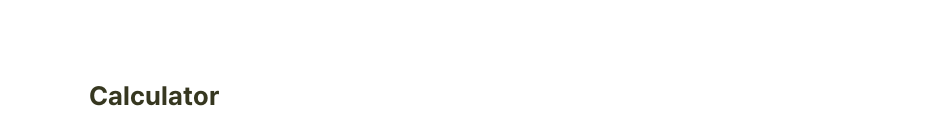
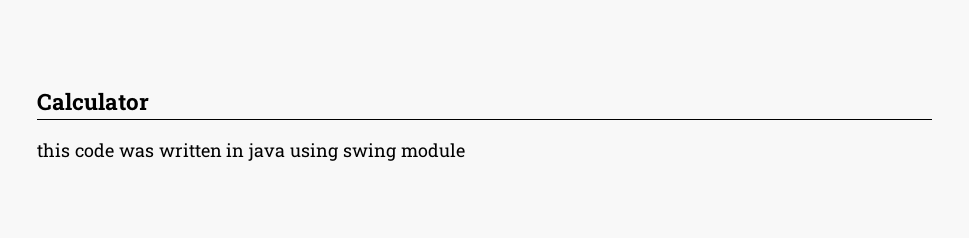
+ this code was written in java using swing module

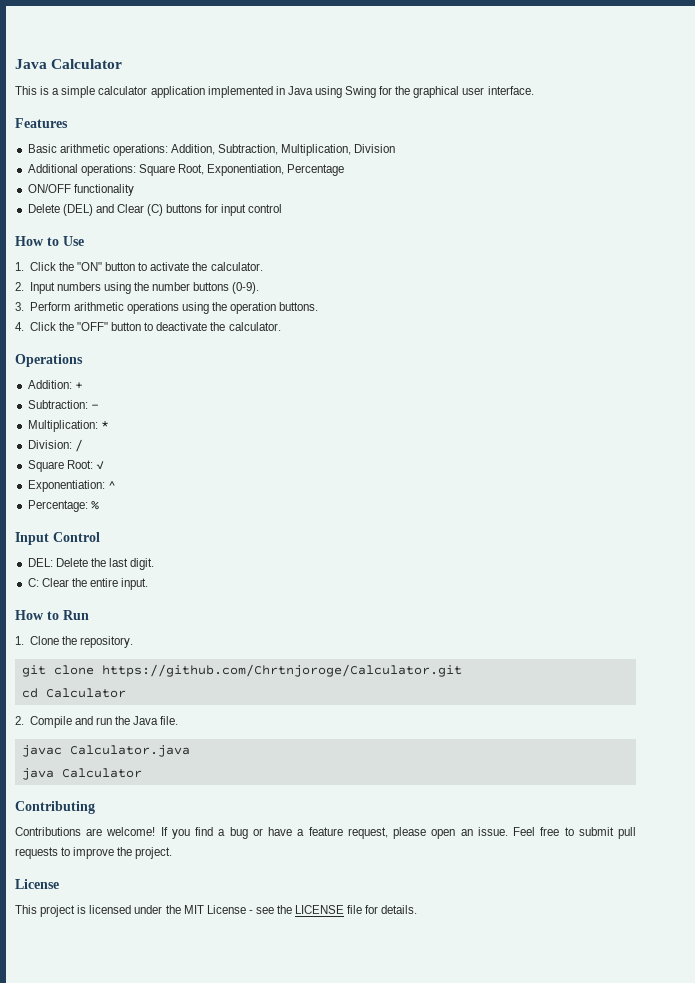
- Calculator
- this code was written in java using swing module
+ Java Calculator
+ This is a simple calculator application implemented in Java using Swing for the graphical user interface.
+ Features
+ Basic arithmetic operations: Addition, Subtraction, Multiplication, Division
+ Additional operations: Square Root, Exponentiation, Percentage
+ ON/OFF functionality
+ Delete (DEL) and Clear (C) buttons for input control
+ How to Use
+ 1. Click the "ON" button to activate the calculator.
+ 2. Input numbers using the number buttons (0-9).
+ 3. Perform arithmetic operations using the operation buttons.
+ 4. Click the "OFF" button to deactivate the calculator.
+ Operations
+ Addition: +
+ Subtraction: -
+ Multiplication: *
+ Division: /
+ Square Root: √
+ Exponentiation: ^
+ Percentage: %
+ Input Control
+ DEL: Delete the last digit.
+ C: Clear the entire input.
+ How to Run
+ 1. Clone the repository.
+ git clone https://github.com/Chrtnjoroge/Calculator.git
+ cd Calculator
+ 2. Compile and run the Java file.
+ javac Calculator.java
+ java Calculator
+ Contributing
+ Contributions are welcome! If you find a bug or have a feature request, please open an issue. Feel free to submit pull requests to improve the project.
+ License
+ This project is licensed under the MIT License - see the LICENSE file for details.

